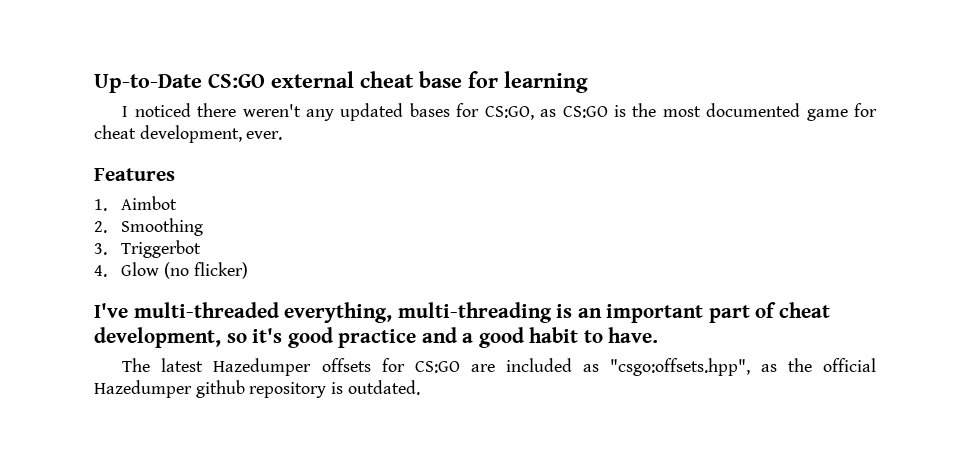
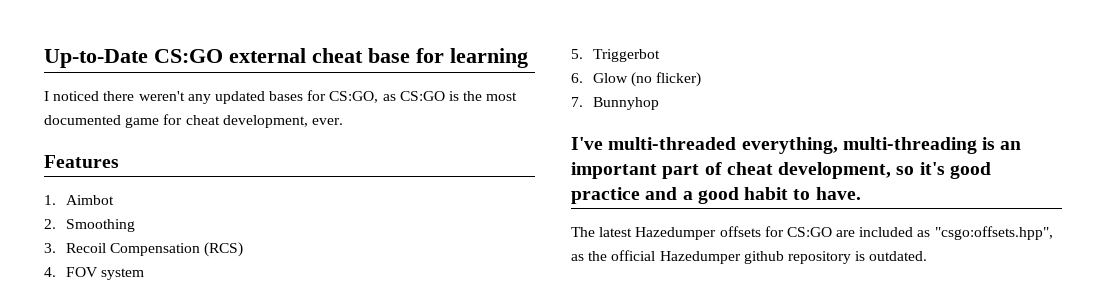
- 3. Triggerbot
+ 3. Recoil Compensation (RCS)
+ 4. FOV system
+ 5. Triggerbot
- 4. Glow (no flicker)
+ 6. Glow (no flicker)
+ 7. Bunnyhop

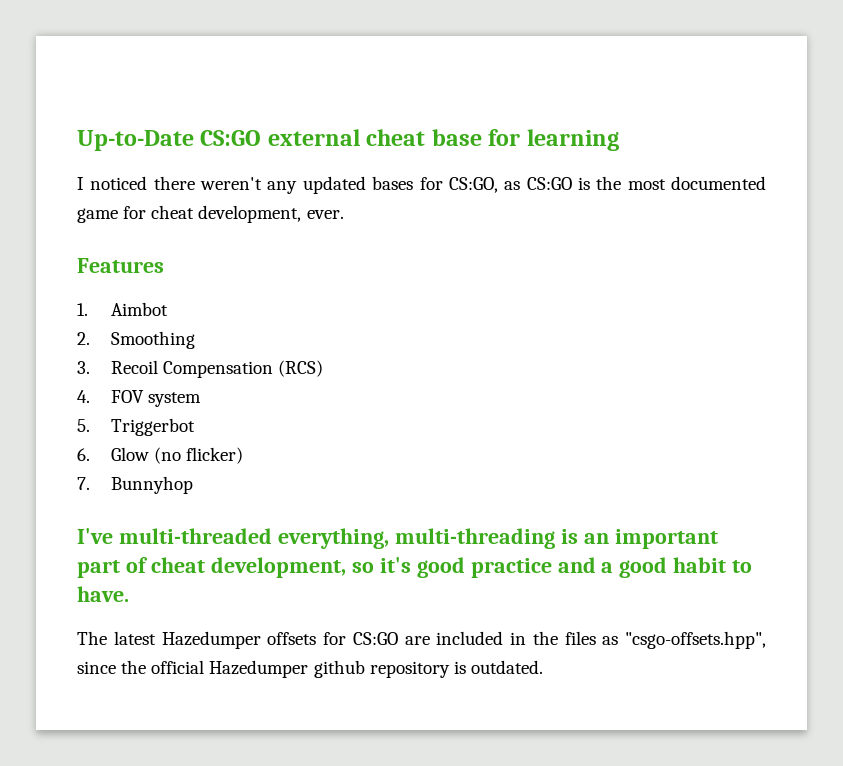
- The latest Hazedumper offsets for CS:GO are included as "csgo:offsets.hpp", as the official Hazedumper github repository is outdated.
+ The latest Hazedumper offsets for CS:GO are included in the files as "csgo-offsets.hpp", since the official Hazedumper github repository is outdated.

